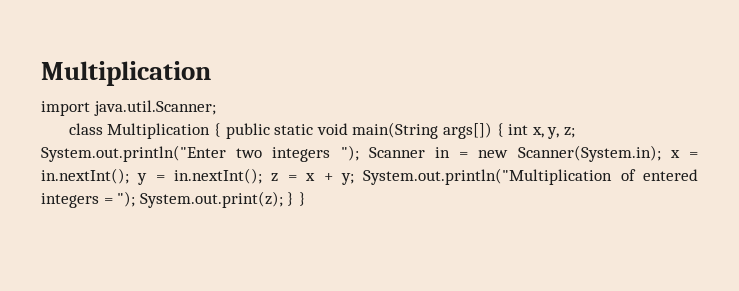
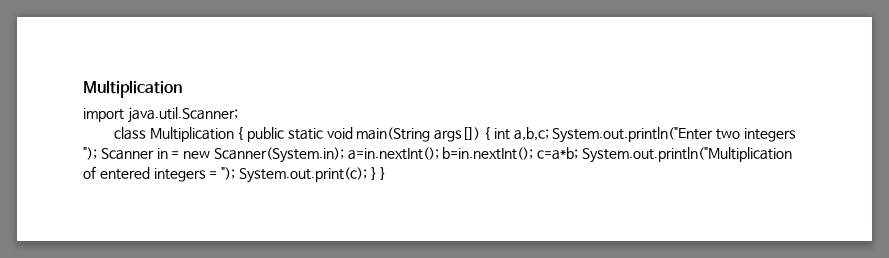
- class Multiplication { public static void main(String args[]) { int x, y, z; System.out.println("Enter two integers "); Scanner in = new Scanner(System.in); x = in.nextInt(); y = in.nextInt(); z = x + y; System.out.println("Multiplication of entered integers = "); System.out.print(z); } }
+ class Multiplication { public static void main(String args[]) { int a,b,c; System.out.println("Enter two integers "); Scanner in = new Scanner(System.in); a=in.nextInt(); b=in.nextInt(); c=a*b; System.out.println("Multiplication of entered integers = "); System.out.print(c); } }

